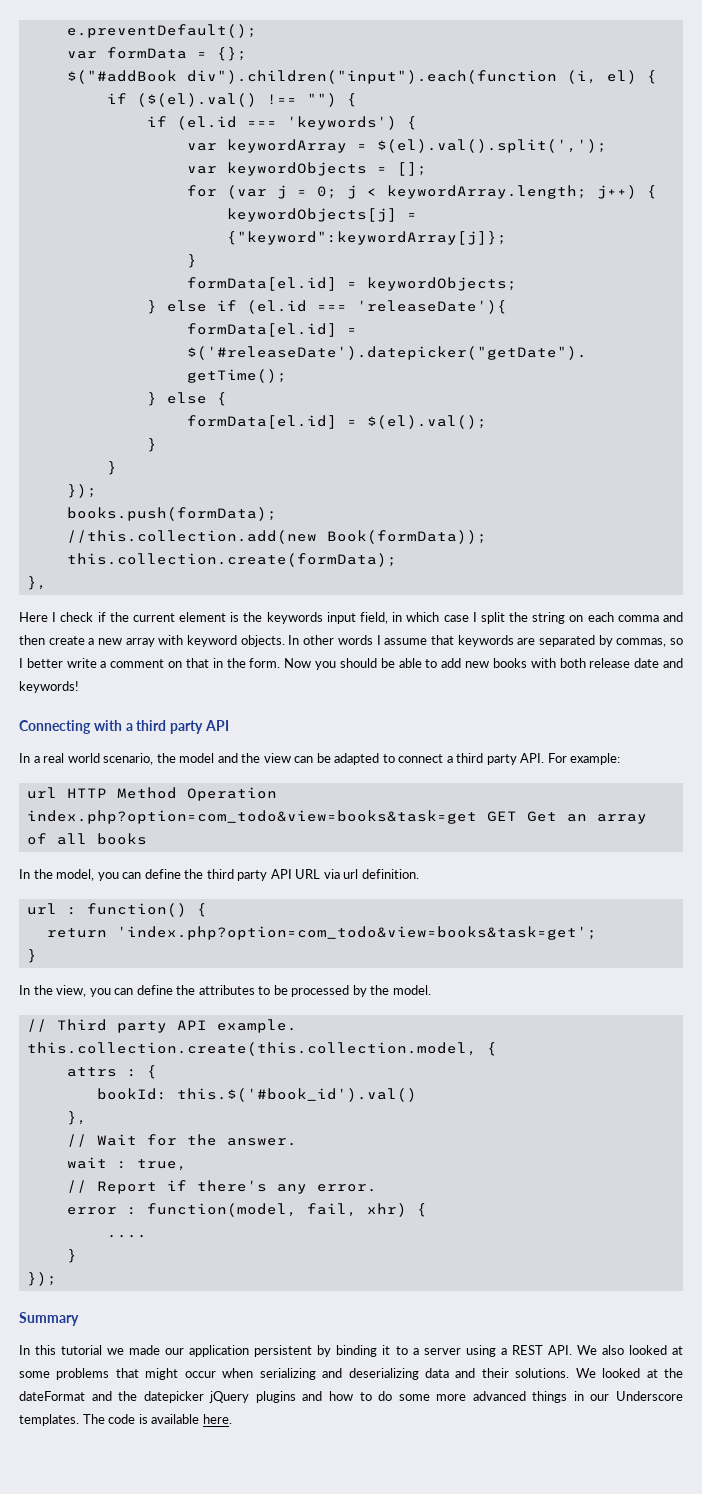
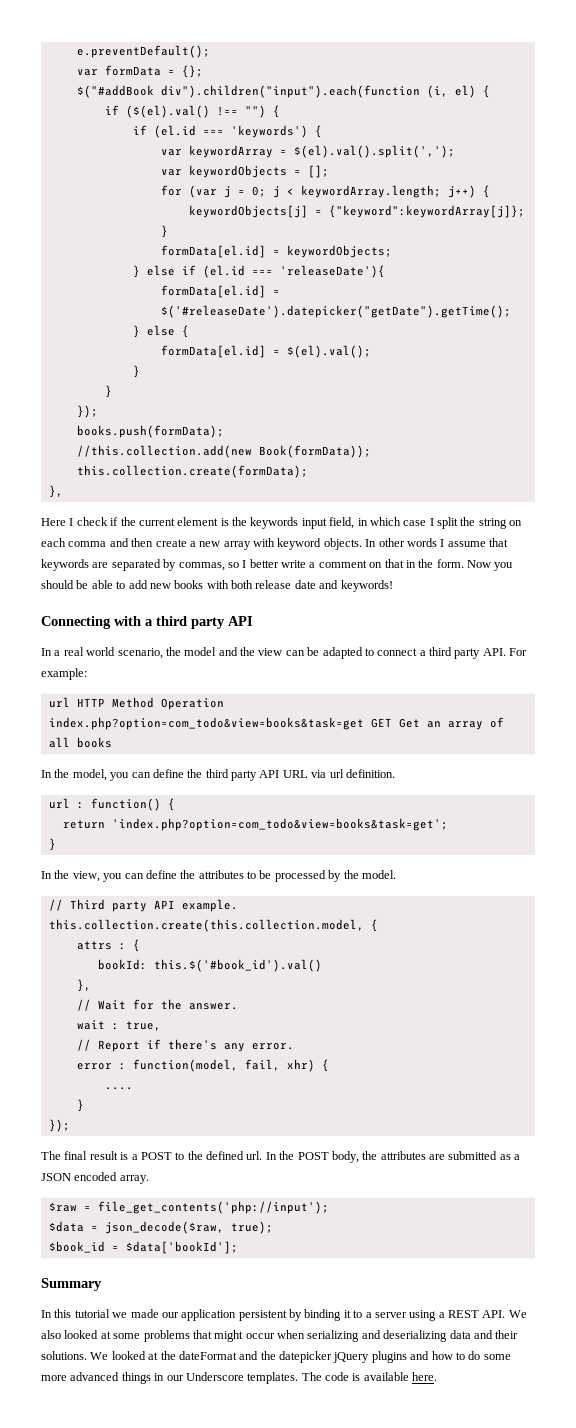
+ The final result is a POST to the defined url. In the POST body, the attributes are submitted as a JSON encoded array.
+ $raw = file_get_contents('php://input');
+ $data = json_decode($raw, true);
+ $book_id = $data['bookId'];

